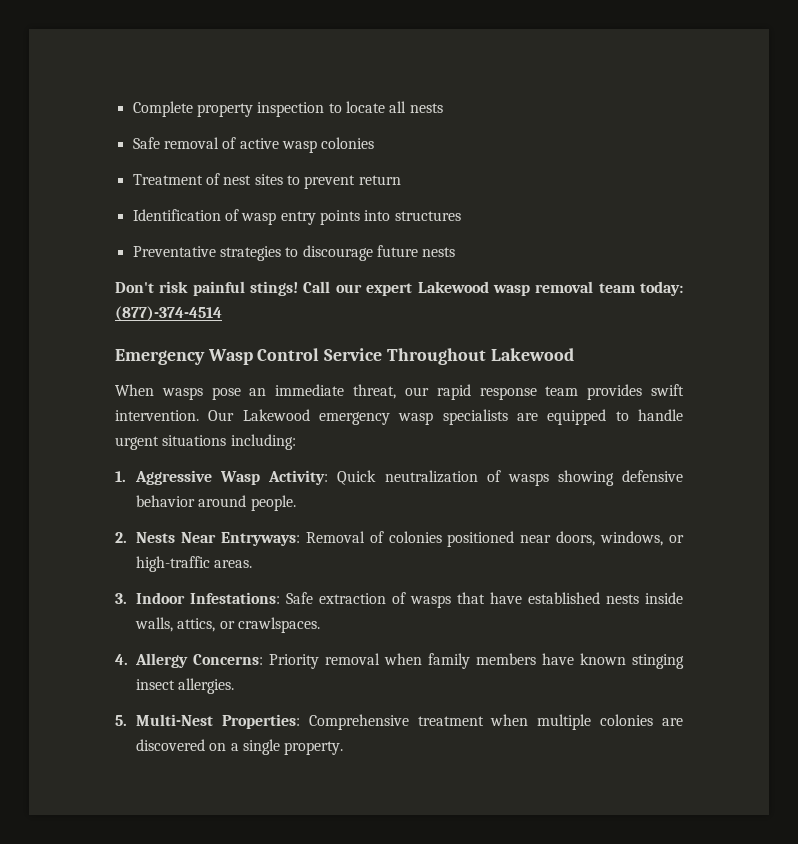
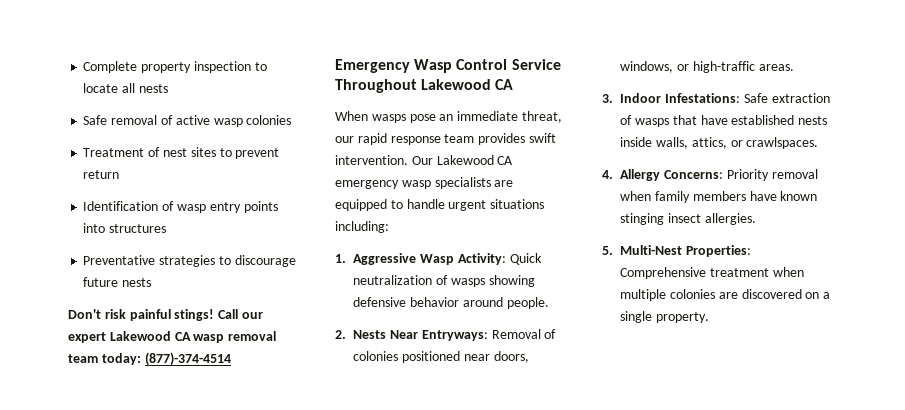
- Call our expert Lakewood wasp removal team today: (877)-374-4514
+ Call our expert Lakewood CA wasp removal team today: (877)-374-4514
- Emergency Wasp Control Service Throughout Lakewood
+ Emergency Wasp Control Service Throughout Lakewood CA
- Our Lakewood emergency wasp specialists are equipped to handle urgent situations including:
+ Our Lakewood CA emergency wasp specialists are equipped to handle urgent situations including:

